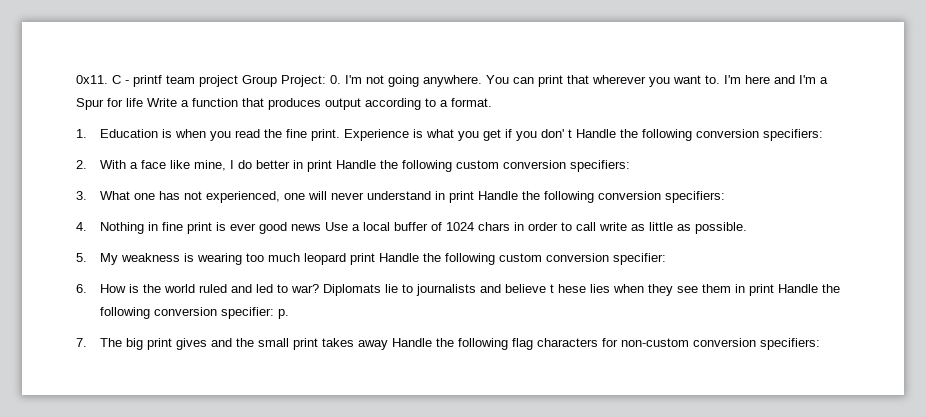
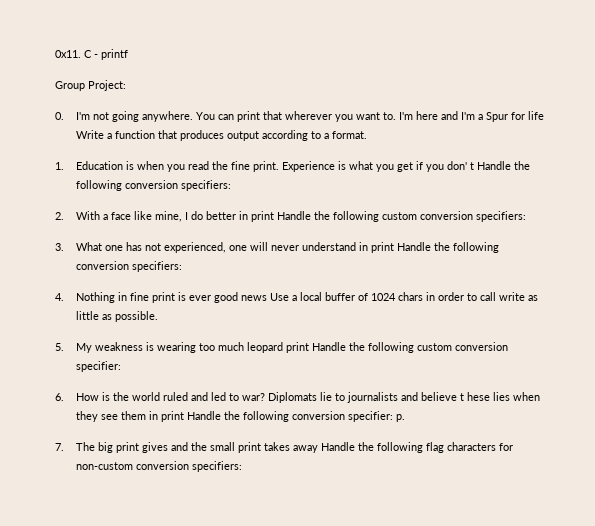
- C - printf team project Group Project: 0. I'm not going anywhere.
+ C - printf
+ Group Project:
+ 0. I'm not going anywhere.

